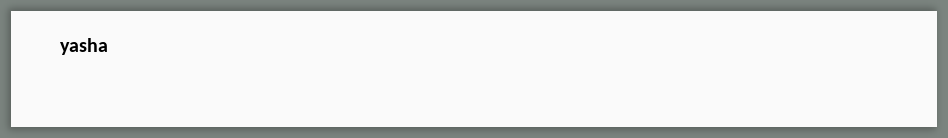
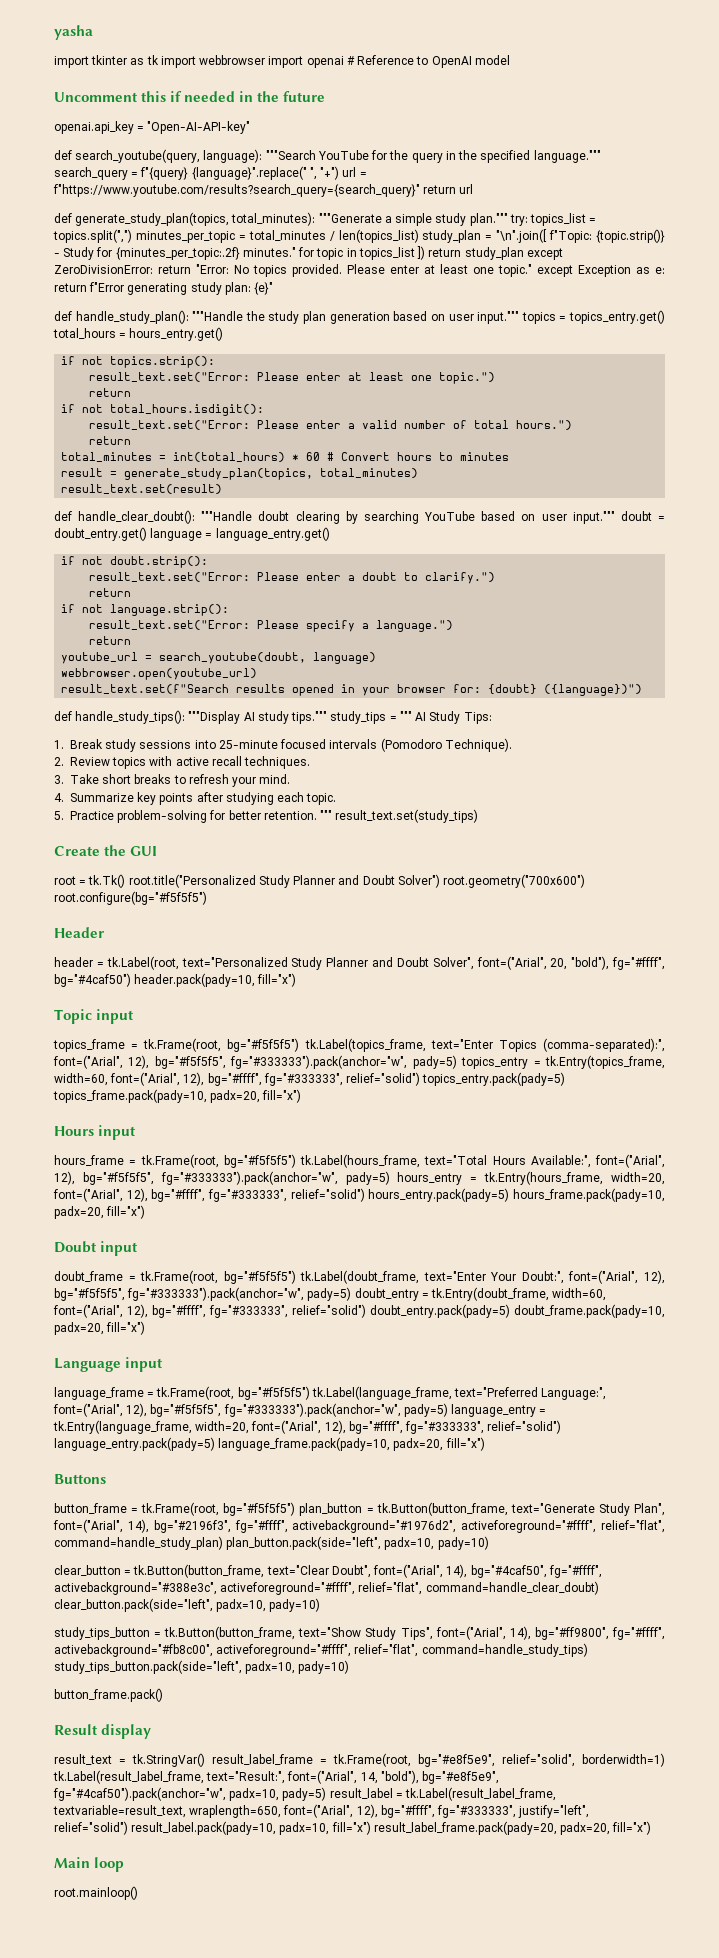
+ import tkinter as tk import webbrowser import openai # Reference to OpenAI model
+ Uncomment this if needed in the future
+ openai.api_key = "Open-AI-API-key"
+ def search_youtube(query, language): """Search YouTube for the query in the specified language.""" search_query = f"{query} {language}".replace(" ", "+") url = f"https://www.youtube.com/results?search_query={search_query}" return url
+ def generate_study_plan(topics, total_minutes): """Generate a simple study plan.""" try: topics_list = topics.split(",") minutes_per_topic = total_minutes / len(topics_list) study_plan = "\n".join([ f"Topic: {topic.strip()} - Study for {minutes_per_topic:.2f} minutes." for topic in topics_list ]) return study_plan except ZeroDivisionError: return "Error: No topics provided. Please enter at least one topic." except Exception as e: return f"Error generating study plan: {e}"
+ def handle_study_plan(): """Handle the study plan generation based on user input.""" topics = topics_entry.get() total_hours = hours_entry.get()
+ if not topics.strip():
+ result_text.set("Error: Please enter at least one topic.")
+ return
+ if not total_hours.isdigit():
+ result_text.set("Error: Please enter a valid number of total hours.")
+ return
+ total_minutes = int(total_hours) * 60 # Convert hours to minutes
+ result = generate_study_plan(topics, total_minutes)
+ result_text.set(result)
+ def handle_clear_doubt(): """Handle doubt clearing by searching YouTube based on user input.""" doubt = doubt_entry.get() language = language_entry.get()
+ if not doubt.strip():
+ result_text.set("Error: Please enter a doubt to clarify.")
+ return
+ if not language.strip():
+ result_text.set("Error: Please specify a language.")
+ return
+ youtube_url = search_youtube(doubt, language)
+ webbrowser.open(youtube_url)
+ result_text.set(f"Search results opened in your browser for: {doubt} ({language})")
+ def handle_study_tips(): """Display AI study tips.""" study_tips = """ AI Study Tips:
+ 1. Break study sessions into 25-minute focused intervals (Pomodoro Technique).
+ 2. Review topics with active recall techniques.
+ 3. Take short breaks to refresh your mind.
+ 4. Summarize key points after studying each topic.
+ 5. Practice problem-solving for better retention. """ result_text.set(study_tips)
+ Create the GUI
+ root = tk.Tk() root.title("Personalized Study Planner and Doubt Solver") root.geometry("700x600") root.configure(bg="#f5f5f5")
+ Header
+ header = tk.Label(root, text="Personalized Study Planner and Doubt Solver", font=("Arial", 20, "bold"), fg="#ffff", bg="#4caf50") header.pack(pady=10, fill="x")
+ Topic input
+ topics_frame = tk.Frame(root, bg="#f5f5f5") tk.Label(topics_frame, text="Enter Topics (comma-separated):", font=("Arial", 12), bg="#f5f5f5", fg="#333333").pack(anchor="w", pady=5) topics_entry = tk.Entry(topics_frame, width=60, font=("Arial", 12), bg="#ffff", fg="#333333", relief="solid") topics_entry.pack(pady=5) topics_frame.pack(pady=10, padx=20, fill="x")
+ Hours input
+ hours_frame = tk.Frame(root, bg="#f5f5f5") tk.Label(hours_frame, text="Total Hours Available:", font=("Arial", 12), bg="#f5f5f5", fg="#333333").pack(anchor="w", pady=5) hours_entry = tk.Entry(hours_frame, width=20, font=("Arial", 12), bg="#ffff", fg="#333333", relief="solid") hours_entry.pack(pady=5) hours_frame.pack(pady=10, padx=20, fill="x")
+ Doubt input
+ doubt_frame = tk.Frame(root, bg="#f5f5f5") tk.Label(doubt_frame, text="Enter Your Doubt:", font=("Arial", 12), bg="#f5f5f5", fg="#333333").pack(anchor="w", pady=5) doubt_entry = tk.Entry(doubt_frame, width=60, font=("Arial", 12), bg="#ffff", fg="#333333", relief="solid") doubt_entry.pack(pady=5) doubt_frame.pack(pady=10, padx=20, fill="x")
+ Language input
+ language_frame = tk.Frame(root, bg="#f5f5f5") tk.Label(language_frame, text="Preferred Language:", font=("Arial", 12), bg="#f5f5f5", fg="#333333").pack(anchor="w", pady=5) language_entry = tk.Entry(language_frame, width=20, font=("Arial", 12), bg="#ffff", fg="#333333", relief="solid") language_entry.pack(pady=5) language_frame.pack(pady=10, padx=20, fill="x")
+ Buttons
+ button_frame = tk.Frame(root, bg="#f5f5f5") plan_button = tk.Button(button_frame, text="Generate Study Plan", font=("Arial", 14), bg="#2196f3", fg="#ffff", activebackground="#1976d2", activeforeground="#ffff", relief="flat", command=handle_study_plan) plan_button.pack(side="left", padx=10, pady=10)
+ clear_button = tk.Button(button_frame, text="Clear Doubt", font=("Arial", 14), bg="#4caf50", fg="#ffff", activebackground="#388e3c", activeforeground="#ffff", relief="flat", command=handle_clear_doubt) clear_button.pack(side="left", padx=10, pady=10)
+ study_tips_button = tk.Button(button_frame, text="Show Study Tips", font=("Arial", 14), bg="#ff9800", fg="#ffff", activebackground="#fb8c00", activeforeground="#ffff", relief="flat", command=handle_study_tips) study_tips_button.pack(side="left", padx=10, pady=10)
+ button_frame.pack()
+ Result display
+ result_text = tk.StringVar() result_label_frame = tk.Frame(root, bg="#e8f5e9", relief="solid", borderwidth=1) tk.Label(result_label_frame, text="Result:", font=("Arial", 14, "bold"), bg="#e8f5e9", fg="#4caf50").pack(anchor="w", padx=10, pady=5) result_label = tk.Label(result_label_frame, textvariable=result_text, wraplength=650, font=("Arial", 12), bg="#ffff", fg="#333333", justify="left", relief="solid") result_label.pack(pady=10, padx=10, fill="x") result_label_frame.pack(pady=20, padx=20, fill="x")
+ Main loop
+ root.mainloop()

